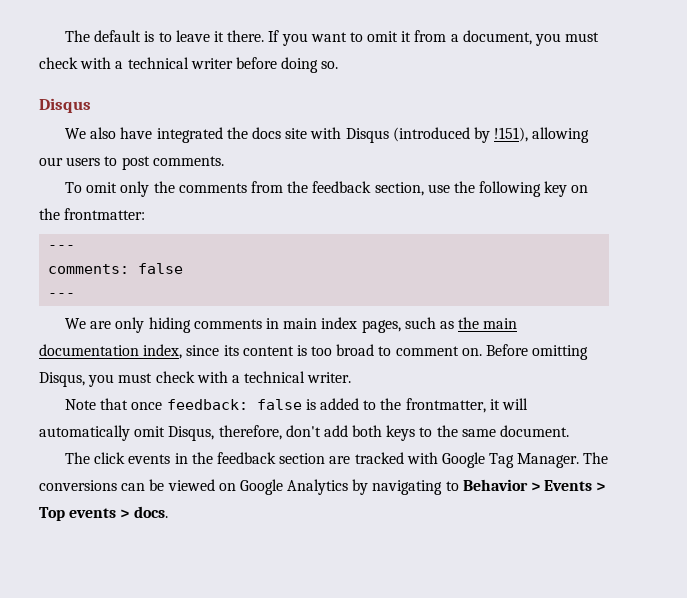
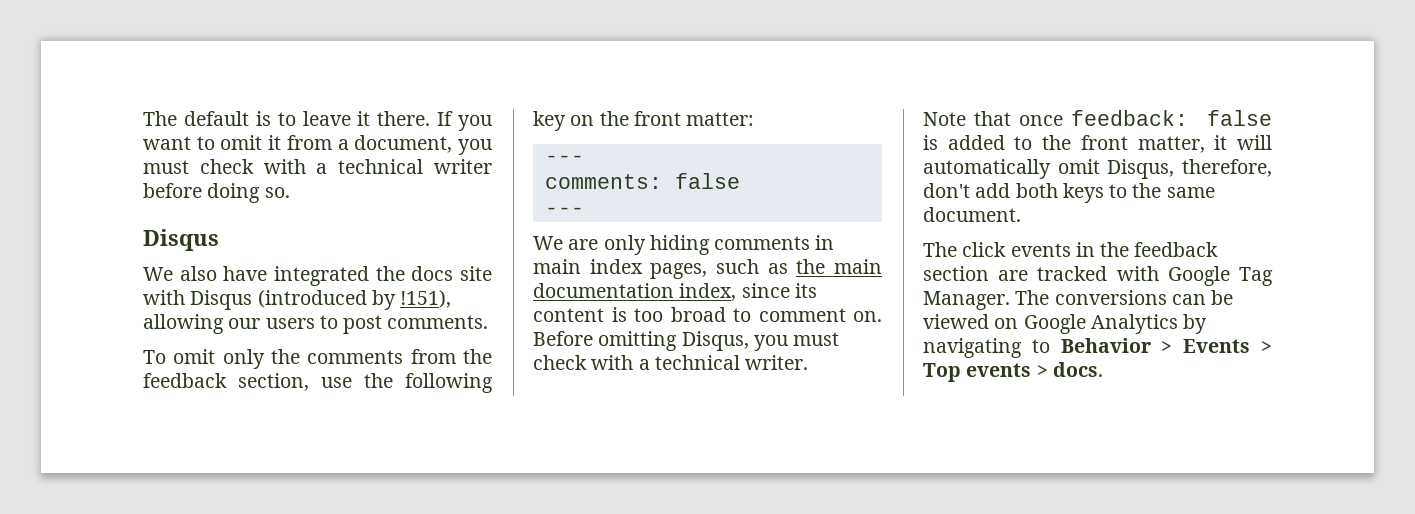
- To omit only the comments from the feedback section, use the following key on the frontmatter:
+ To omit only the comments from the feedback section, use the following key on the front matter:
- Note that once feedback: false is added to the frontmatter, it will automatically omit Disqus, therefore, don't add both keys to the same document.
+ Note that once feedback: false is added to the front matter, it will automatically omit Disqus, therefore, don't add both keys to the same document.

